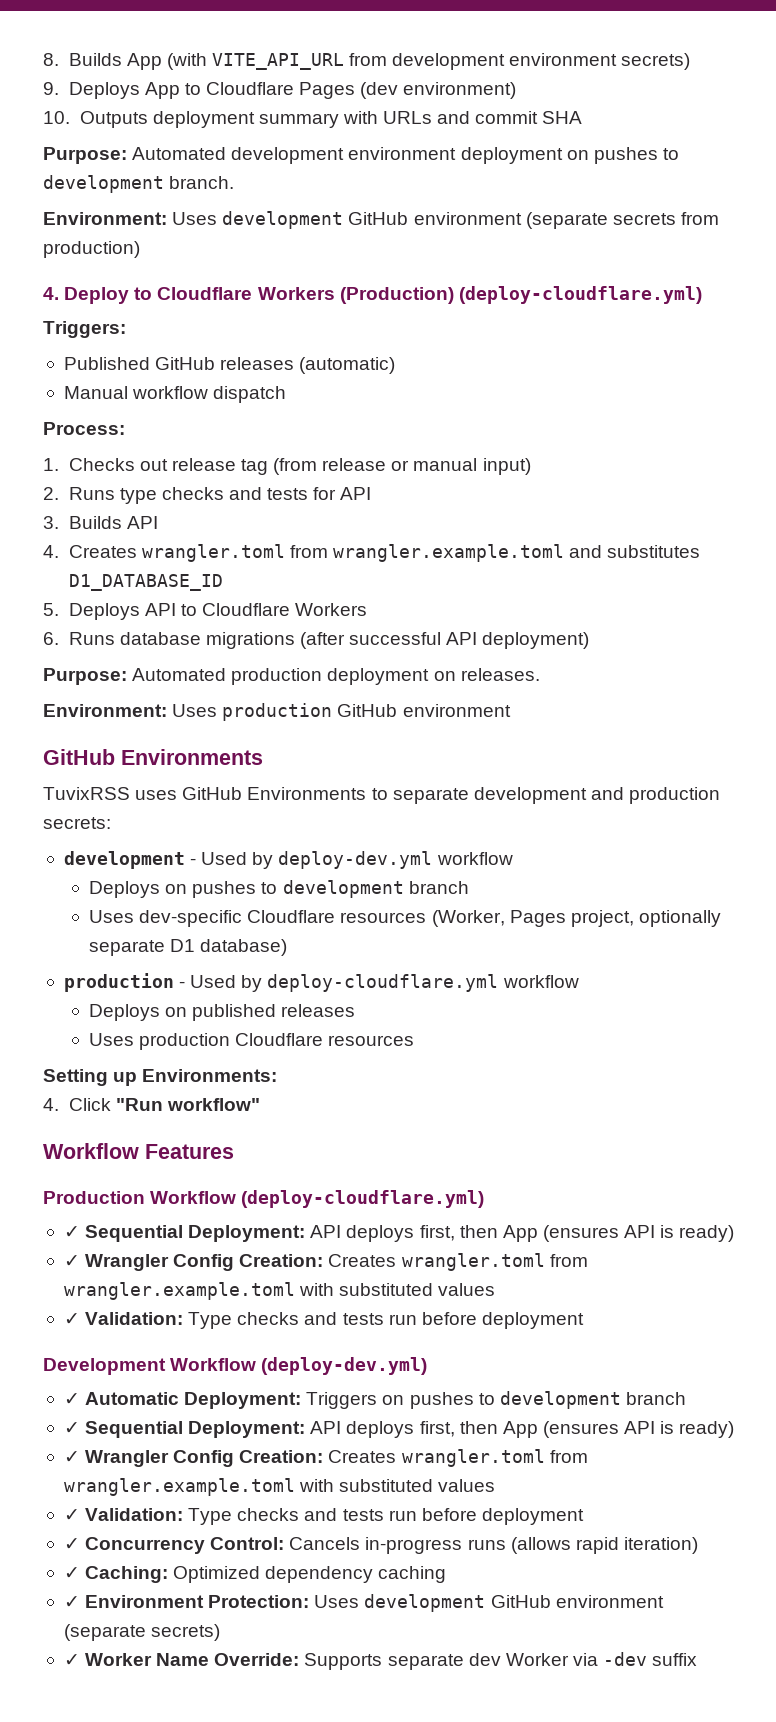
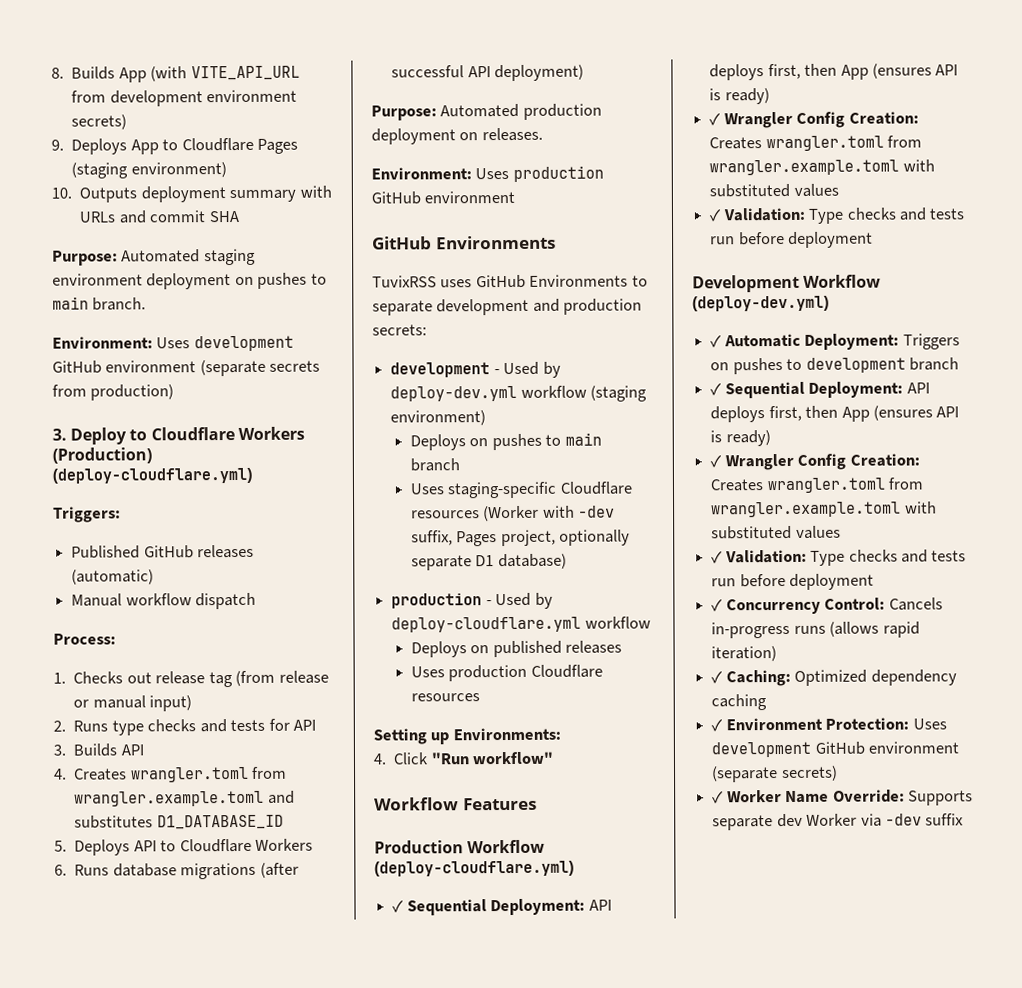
- 9. Deploys App to Cloudflare Pages (dev environment)
+ 9. Deploys App to Cloudflare Pages (staging environment)
- Purpose: Automated development environment deployment on pushes to development branch.
+ Purpose: Automated staging environment deployment on pushes to main branch.
- 4. Deploy to Cloudflare Workers (Production) (deploy-cloudflare.yml)
+ 3. Deploy to Cloudflare Workers (Production) (deploy-cloudflare.yml)
- development - Used by deploy-dev.yml workflow
+ development - Used by deploy-dev.yml workflow (staging environment)
- Deploys on pushes to development branch
+ Deploys on pushes to main branch
- Uses dev-specific Cloudflare resources (Worker, Pages project, optionally separate D1 database)
+ Uses staging-specific Cloudflare resources (Worker with -dev suffix, Pages project, optionally separate D1 database)

